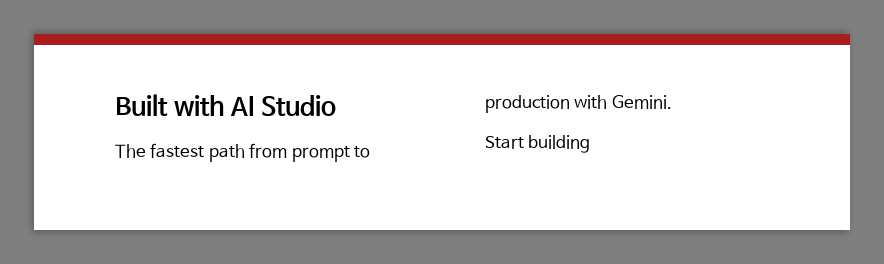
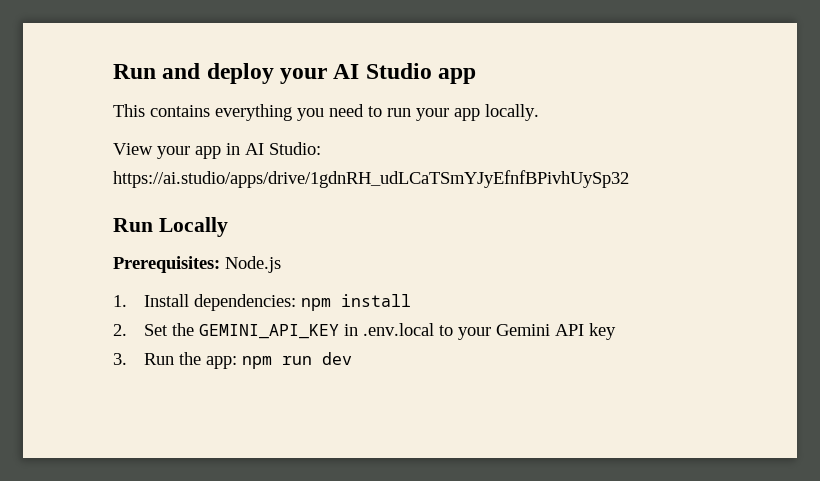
- Built with AI Studio
- The fastest path from prompt to production with Gemini.
- Start building
+ Run and deploy your AI Studio app
+ This contains everything you need to run your app locally.
+ View your app in AI Studio: https://ai.studio/apps/drive/1gdnRH_udLCaTSmYJyEfnfBPivhUySp32
+ Run Locally
+ Prerequisites: Node.js
+ 1. Install dependencies: npm install
+ 2. Set the GEMINI_API_KEY in .env.local to your Gemini API key
+ 3. Run the app: npm run dev

